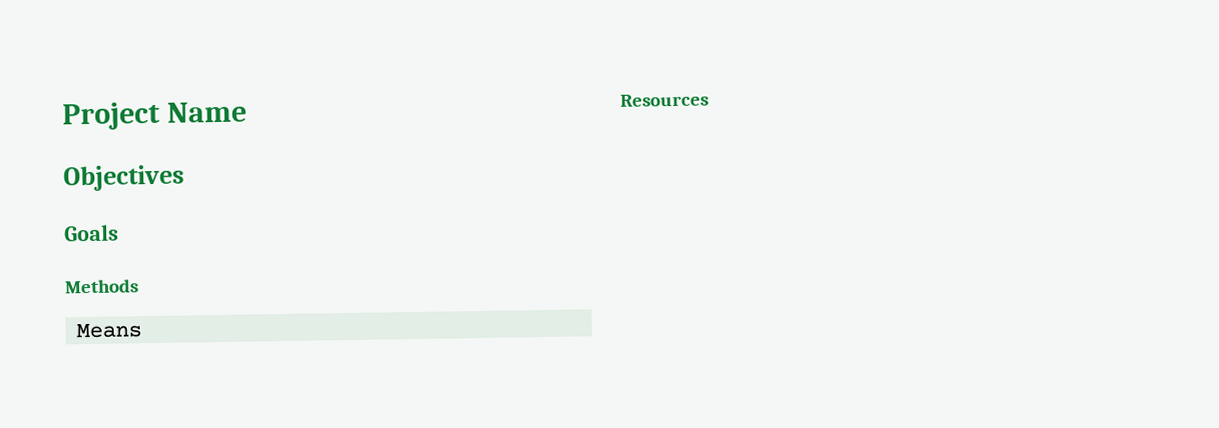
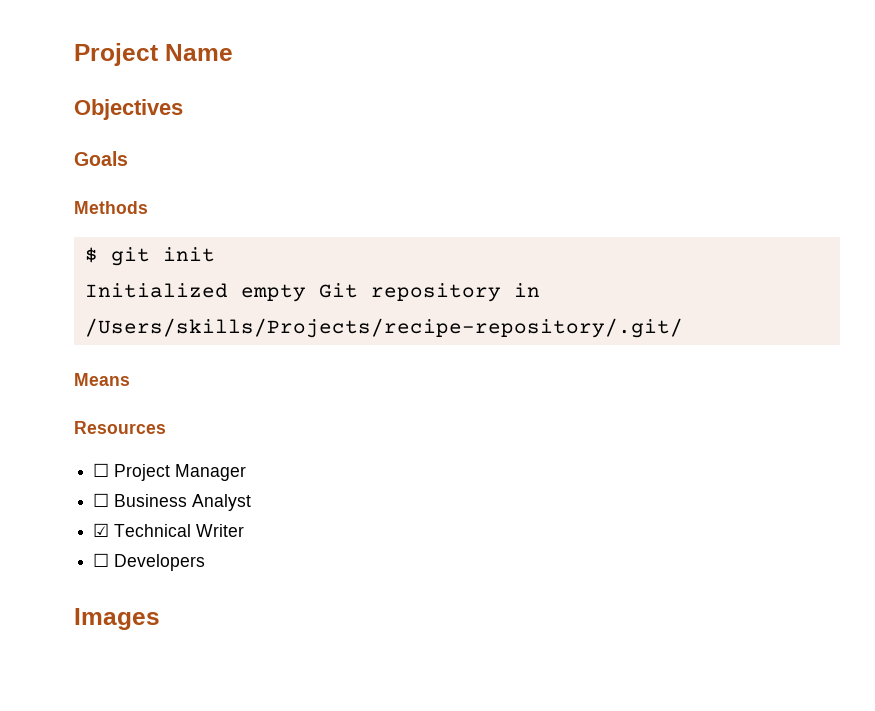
+ $ git init
+ Initialized empty Git repository in /Users/skills/Projects/recipe-repository/.git/
  Means
  Resources
+ ☐ Project Manager
+ ☐ Business Analyst
+ ☑ Technical Writer
+ ☐ Developers
+ Images

